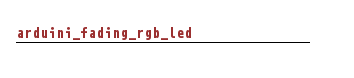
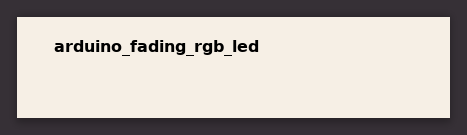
- arduini_fading_rgb_led
+ arduino_fading_rgb_led

